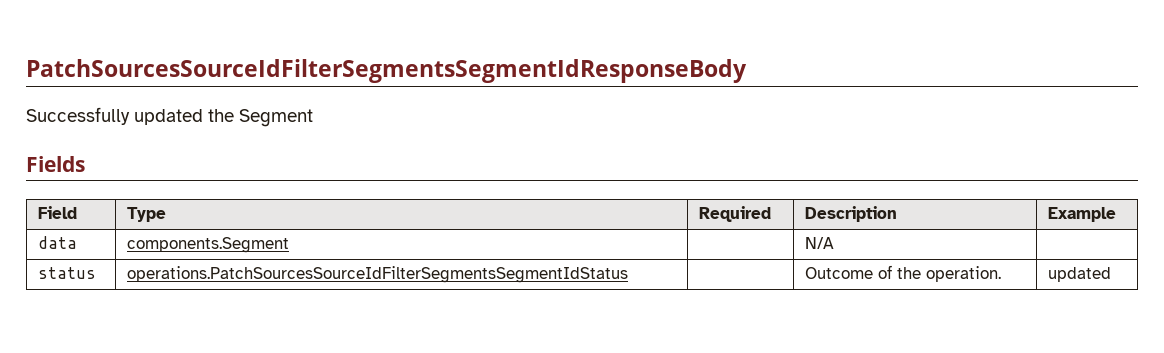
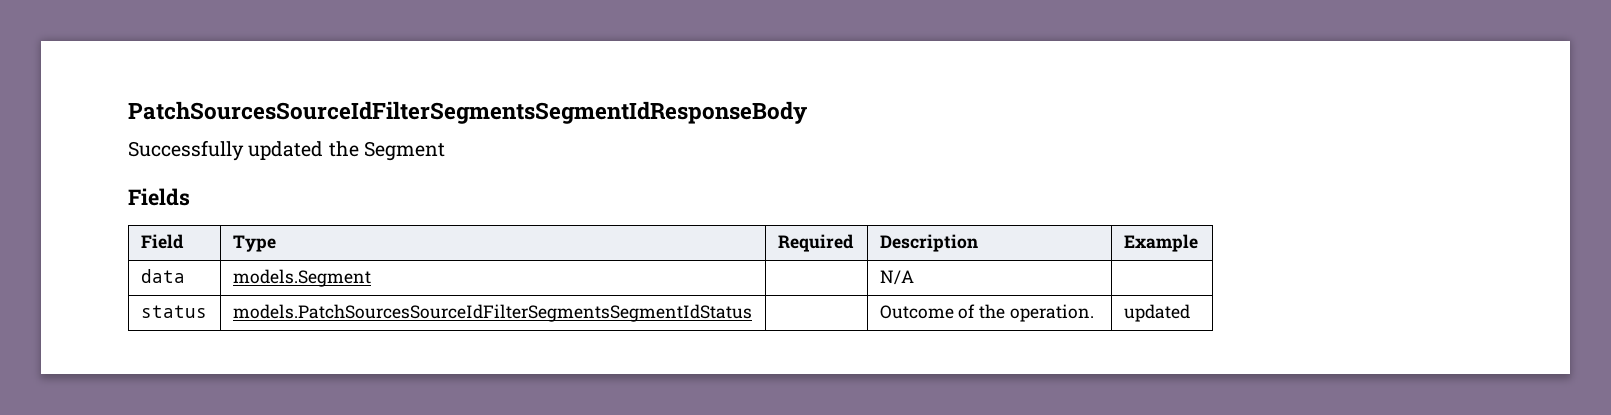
- data | components.Segment | | N/A |
+ data | models.Segment | | N/A |
- status | operations.PatchSourcesSourceIdFilterSegmentsSegmentIdStatus | | Outcome of the operation. | updated
+ status | models.PatchSourcesSourceIdFilterSegmentsSegmentIdStatus | | Outcome of the operation. | updated

